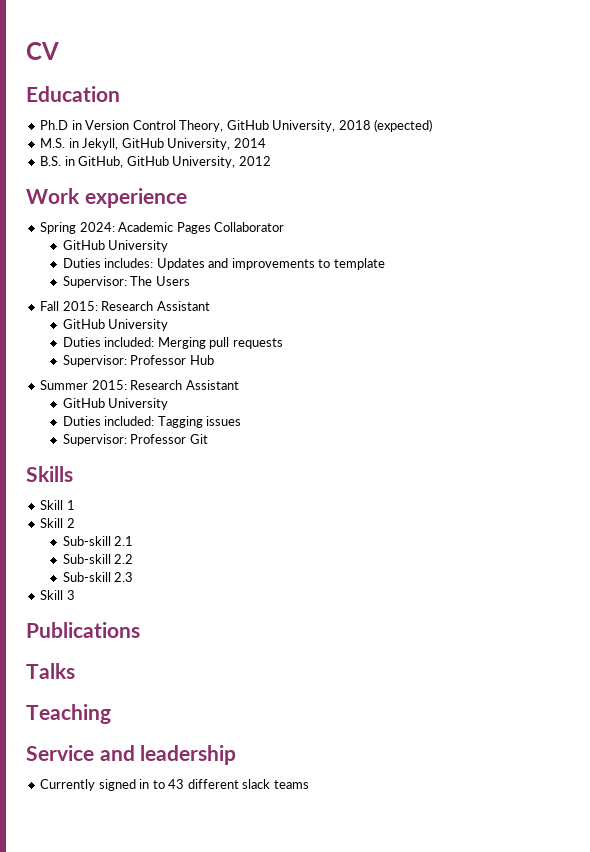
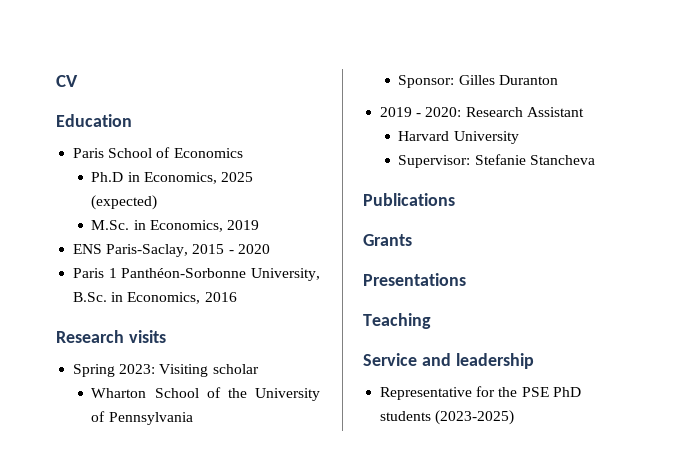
- Ph.D in Version Control Theory, GitHub University, 2018 (expected)
- M.S. in Jekyll, GitHub University, 2014
- B.S. in GitHub, GitHub University, 2012
- Work experience
- Spring 2024: Academic Pages Collaborator
- GitHub University
- Duties includes: Updates and improvements to template
- Supervisor: The Users
- Fall 2015: Research Assistant
- GitHub University
- Duties included: Merging pull requests
- Supervisor: Professor Hub
- Summer 2015: Research Assistant
- GitHub University
- Duties included: Tagging issues
- Supervisor: Professor Git
- Skills
- Skill 1
- Skill 2
- Sub-skill 2.1
- Sub-skill 2.2
- Sub-skill 2.3
- Skill 3
+ Paris School of Economics
+ Ph.D in Economics, 2025 (expected)
+ M.Sc. in Economics, 2019
+ ENS Paris-Saclay, 2015 - 2020
+ Paris 1 Panthéon-Sorbonne University, B.Sc. in Economics, 2016
+ Research visits
+ Spring 2023: Visiting scholar
+ Wharton School of the University of Pennsylvania
+ Sponsor: Gilles Duranton
+ 2019 - 2020: Research Assistant
+ Harvard University
+ Supervisor: Stefanie Stancheva
- Talks
+ Grants
+ Presentations
- Currently signed in to 43 different slack teams
+ Representative for the PSE PhD students (2023-2025)

